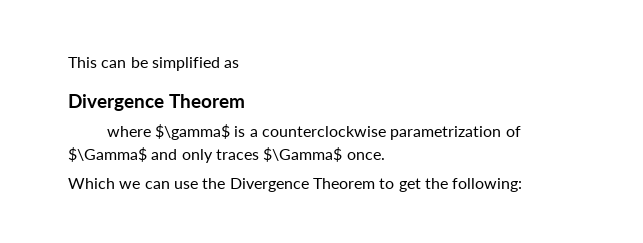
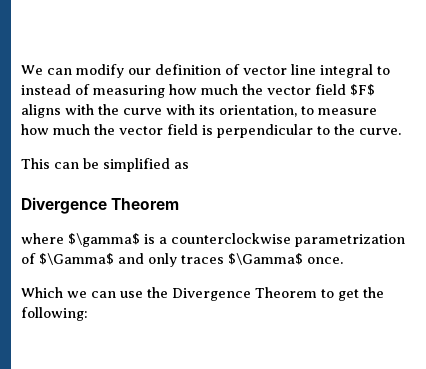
+ We can modify our definition of vector line integral to instead of measuring how much the vector field $F$ aligns with the curve with its orientation, to measure how much the vector field is perpendicular to the curve.

